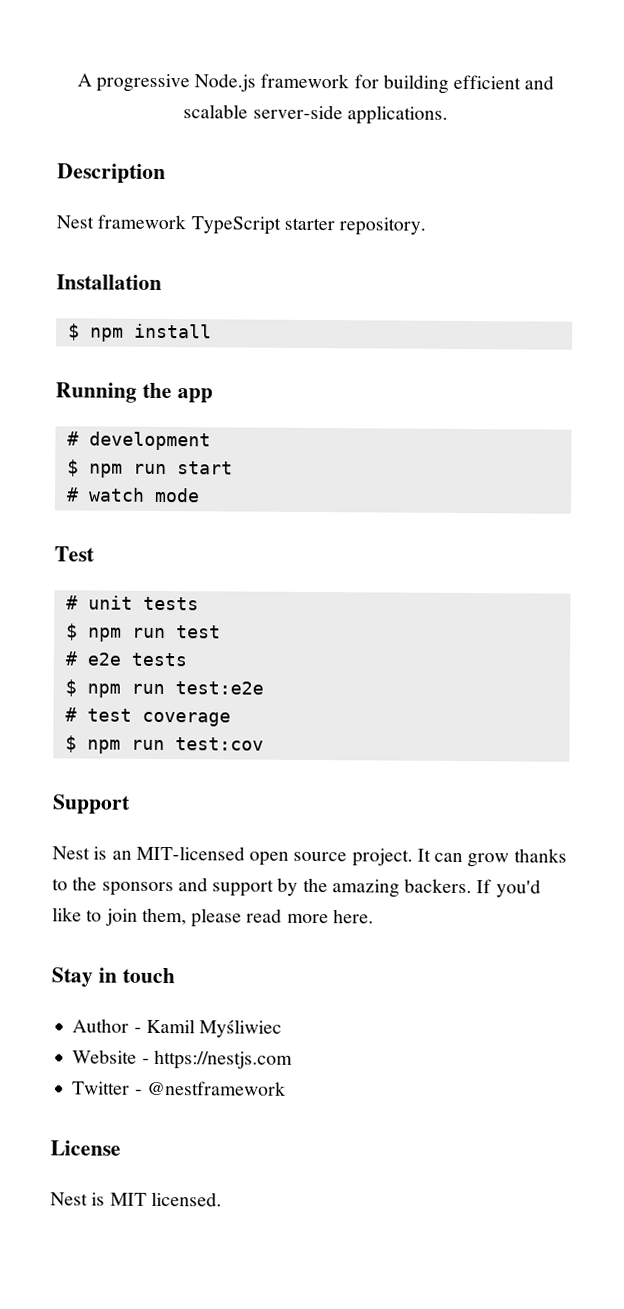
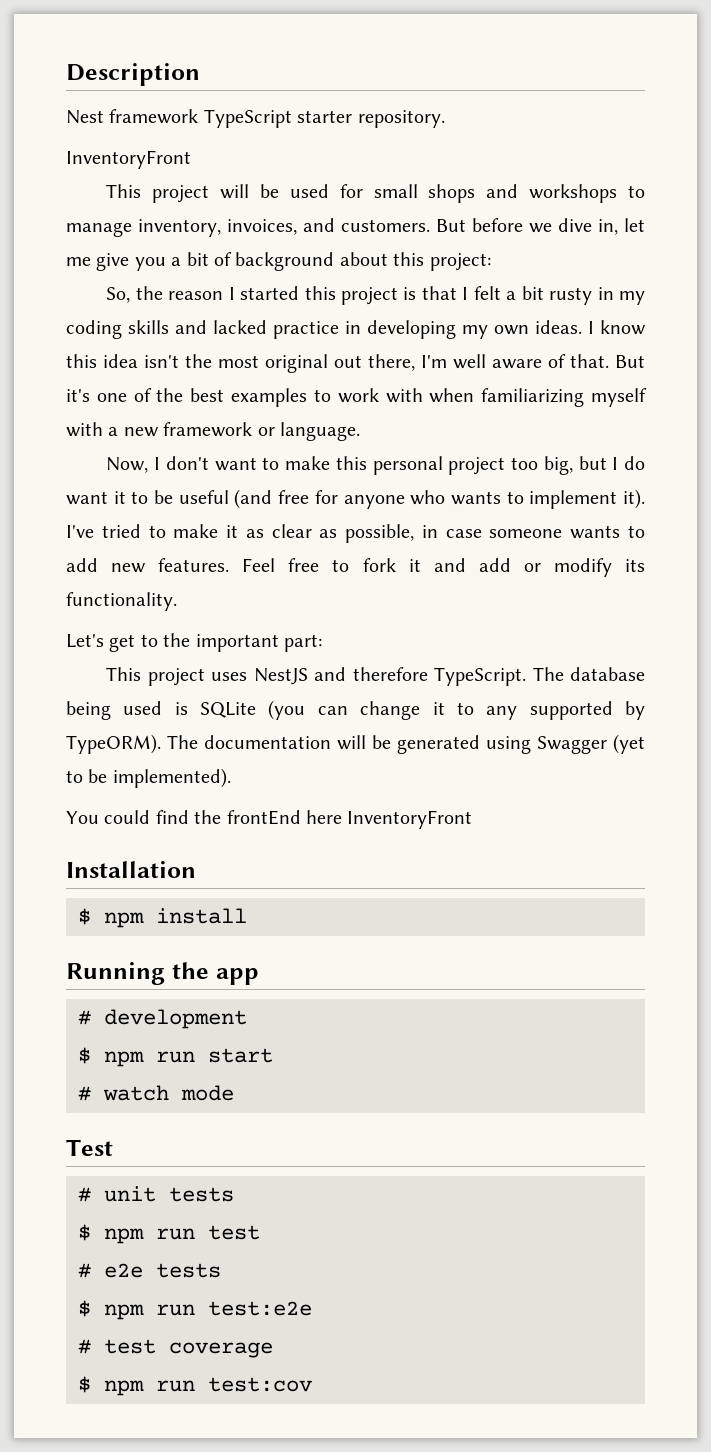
- A progressive Node.js framework for building efficient and scalable server-side applications.
  Nest framework TypeScript starter repository.
+ InventoryFront
+ This project will be used for small shops and workshops to manage inventory, invoices, and customers. But before we dive in, let me give you a bit of background about this project:
+ So, the reason I started this project is that I felt a bit rusty in my coding skills and lacked practice in developing my own ideas. I know this idea isn't the most original out there, I'm well aware of that. But it's one of the best examples to work with when familiarizing myself with a new framework or language.
+ Now, I don't want to make this personal project too big, but I do want it to be useful (and free for anyone who wants to implement it). I've tried to make it as clear as possible, in case someone wants to add new features. Feel free to fork it and add or modify its functionality.
+ Let's get to the important part:
+ This project uses NestJS and therefore TypeScript. The database being used is SQLite (you can change it to any supported by TypeORM). The documentation will be generated using Swagger (yet to be implemented).
+ You could find the frontEnd here InventoryFront
- Support
- Nest is an MIT-licensed open source project. It can grow thanks to the sponsors and support by the amazing backers. If you'd like to join them, please read more here.
- Stay in touch
- Author - Kamil Myśliwiec
- Website - https://nestjs.com
- Twitter - @nestframework
- License
- Nest is MIT licensed.

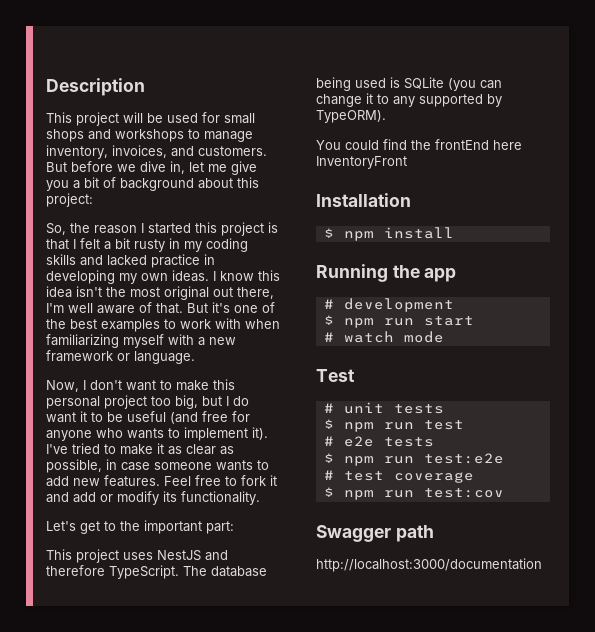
- Nest framework TypeScript starter repository.
- InventoryFront
- The documentation will be generated using Swagger (yet to be implemented).
+ Swagger path
+ http://localhost:3000/documentation

